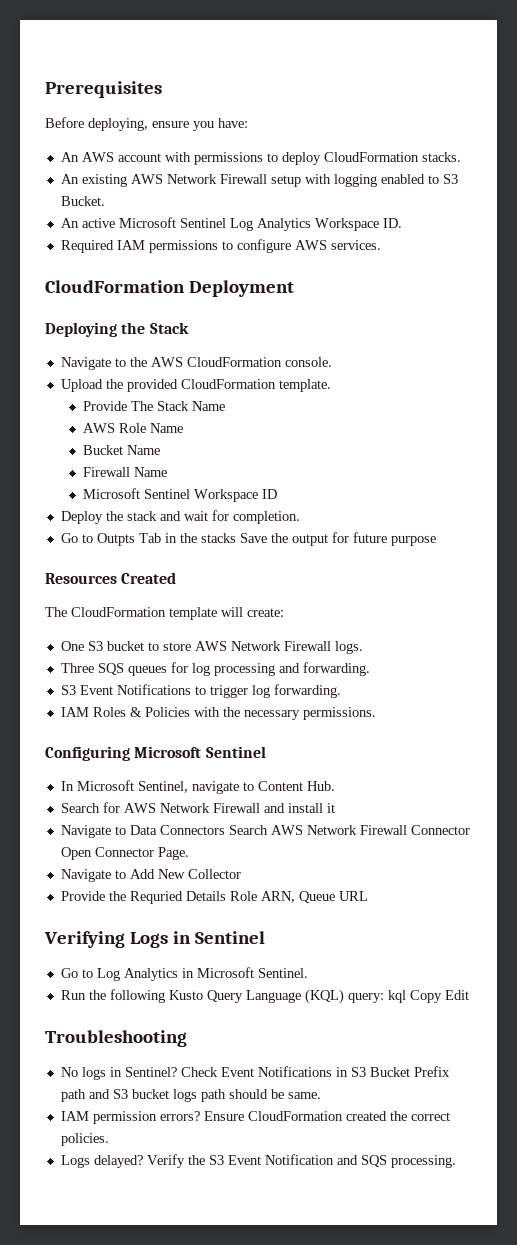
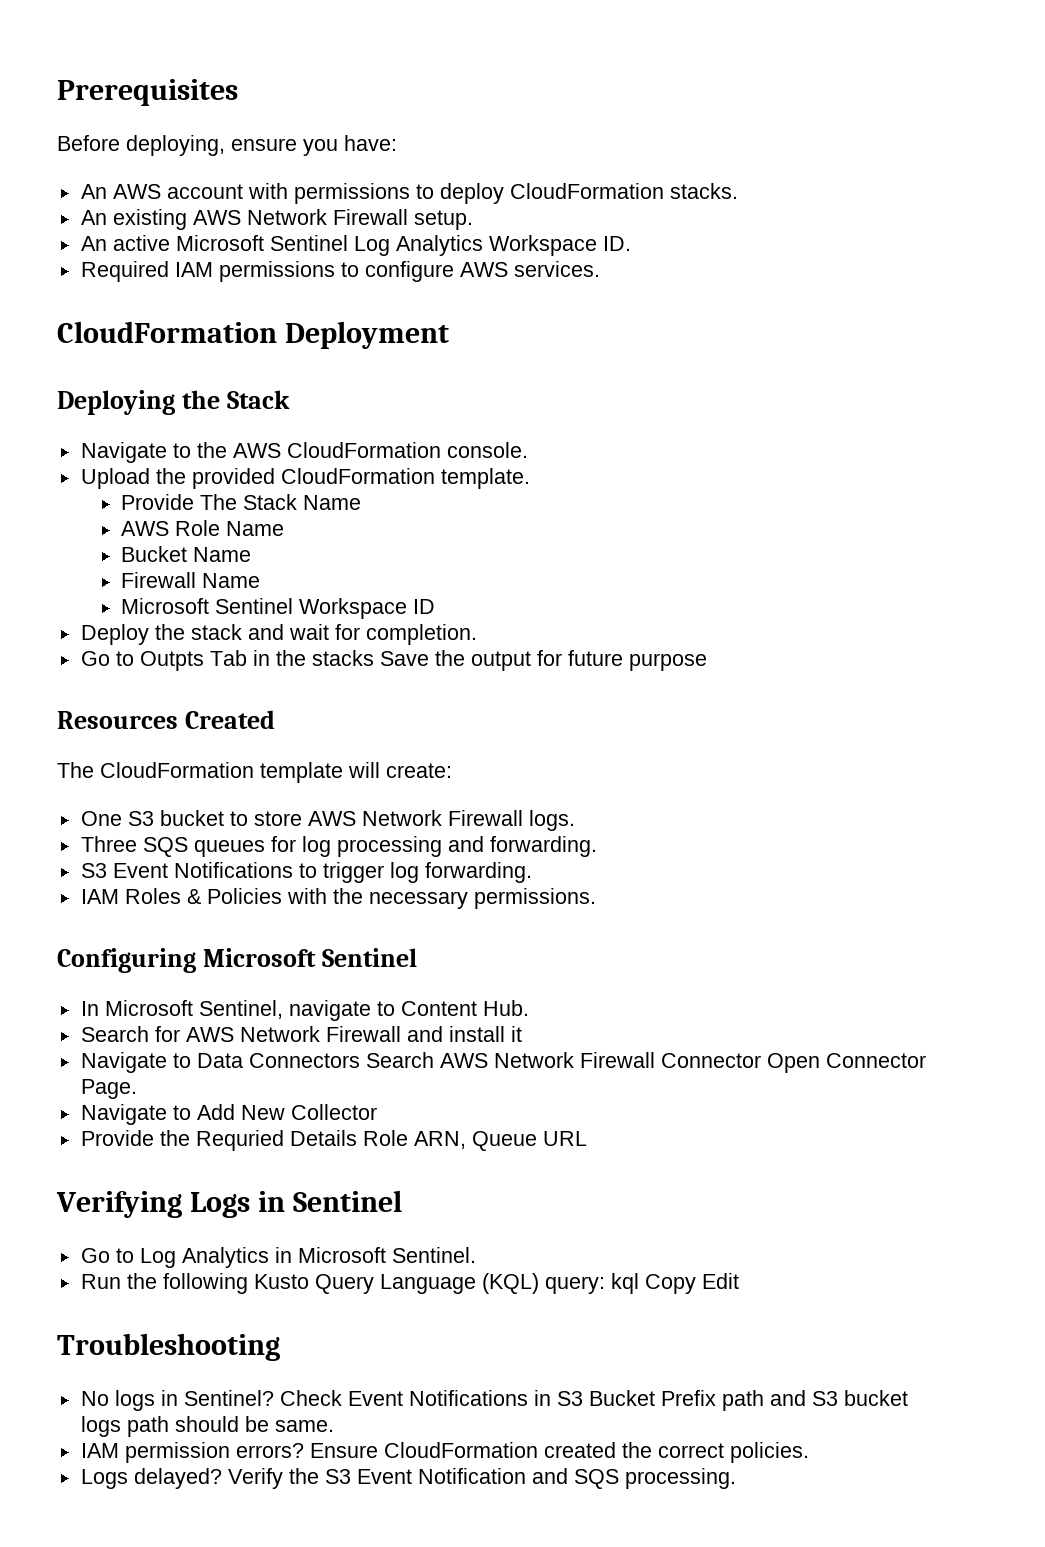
- An existing AWS Network Firewall setup with logging enabled to S3 Bucket.
+ An existing AWS Network Firewall setup.

